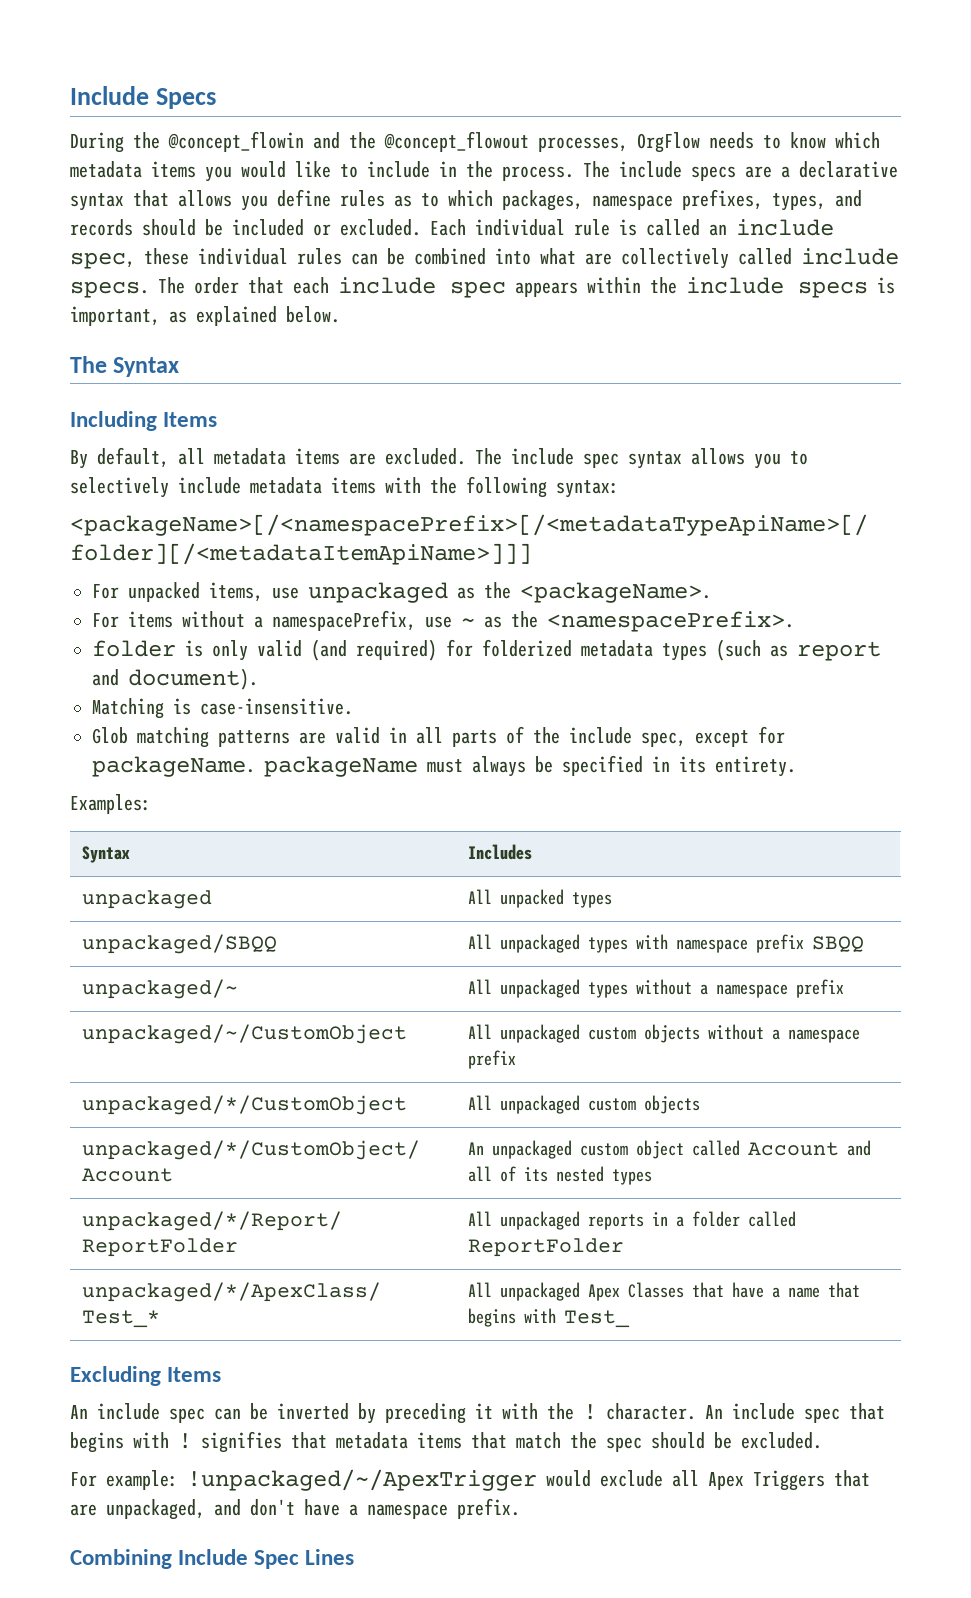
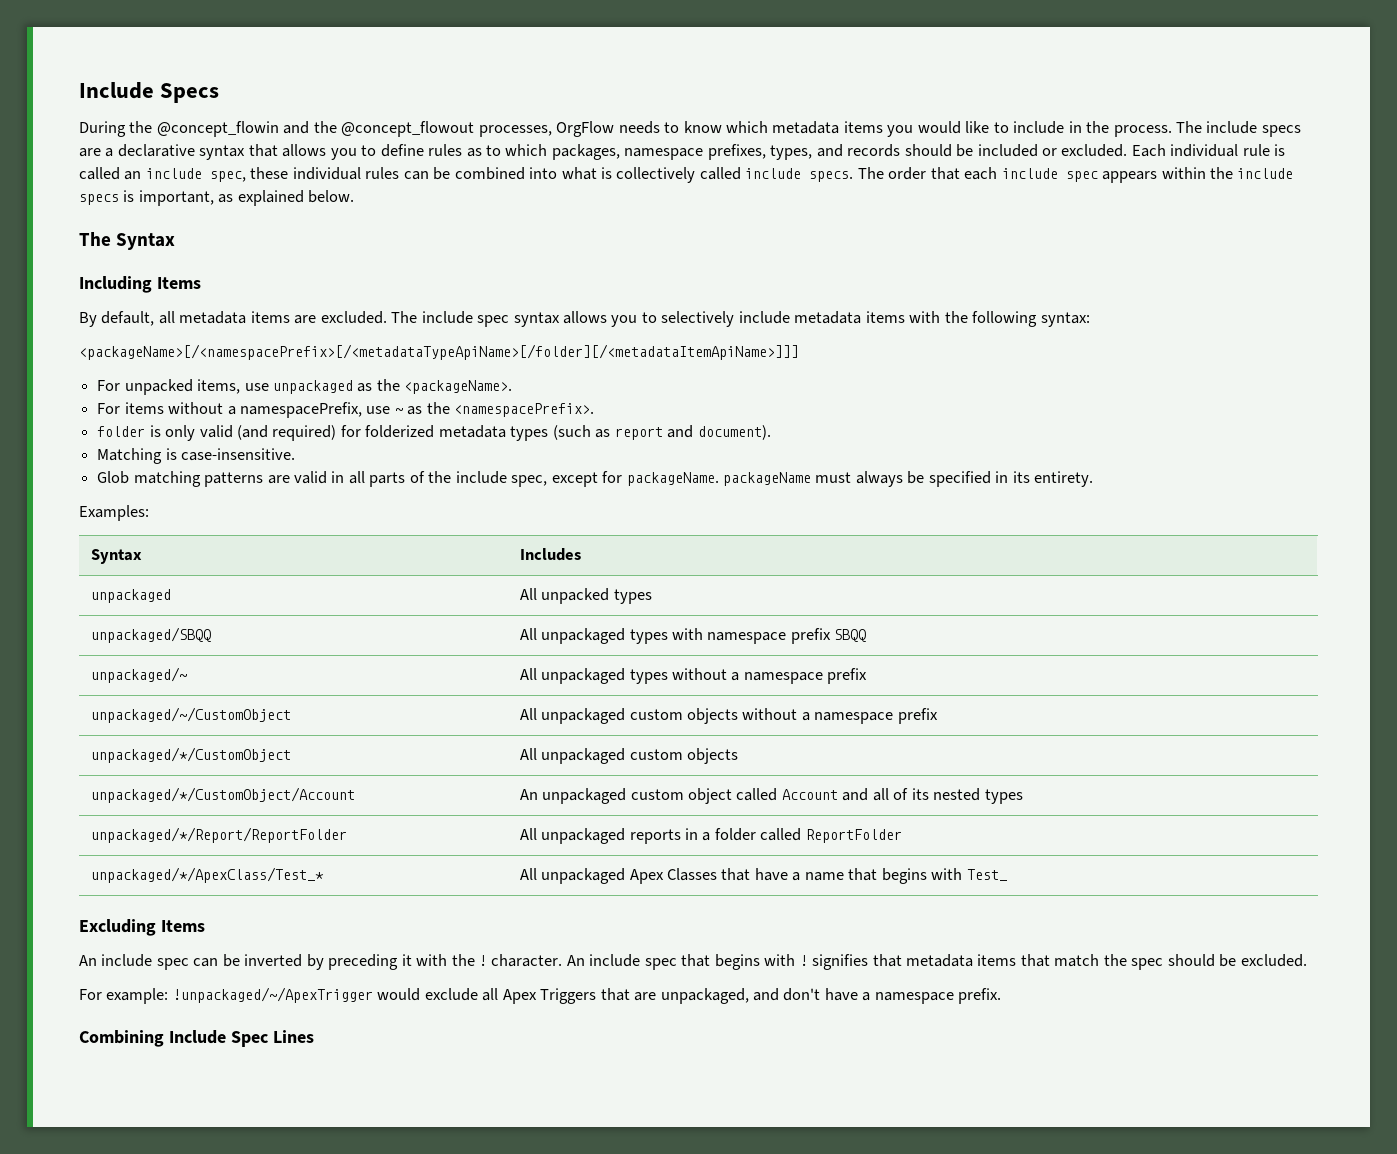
- The include specs are a declarative syntax that allows you define rules as to which packages, namespace prefixes, types, and records should be included or excluded.
+ The include specs are a declarative syntax that allows you to define rules as to which packages, namespace prefixes, types, and records should be included or excluded.
- Each individual rule is called an include spec, these individual rules can be combined into what are collectively called include specs.
+ Each individual rule is called an include spec, these individual rules can be combined into what is collectively called include specs.

